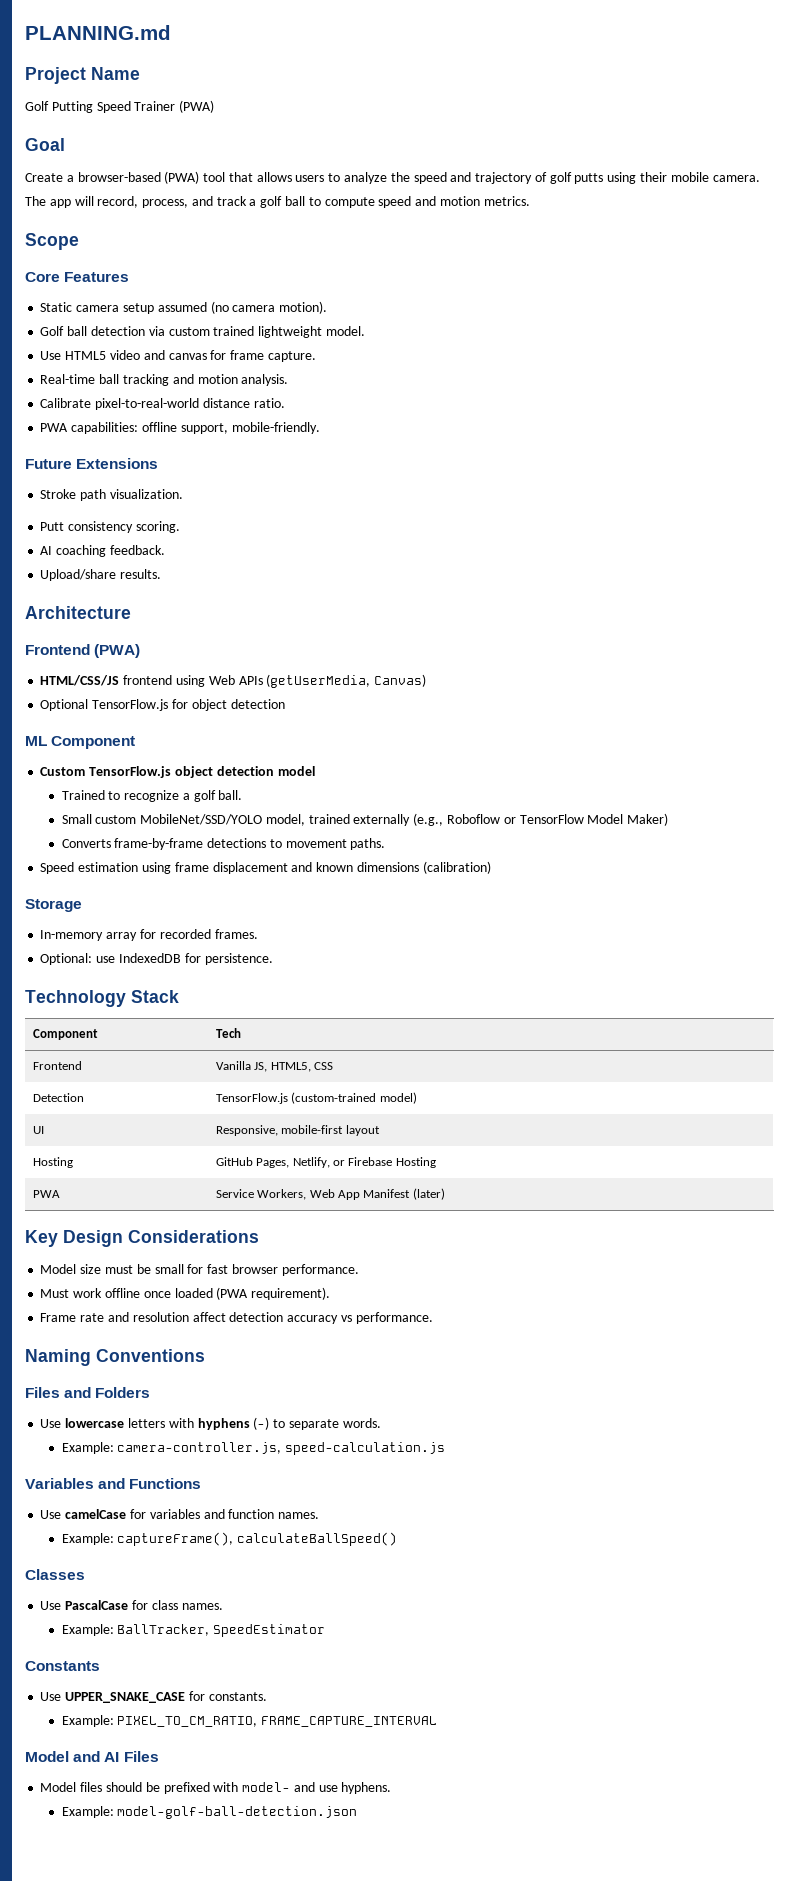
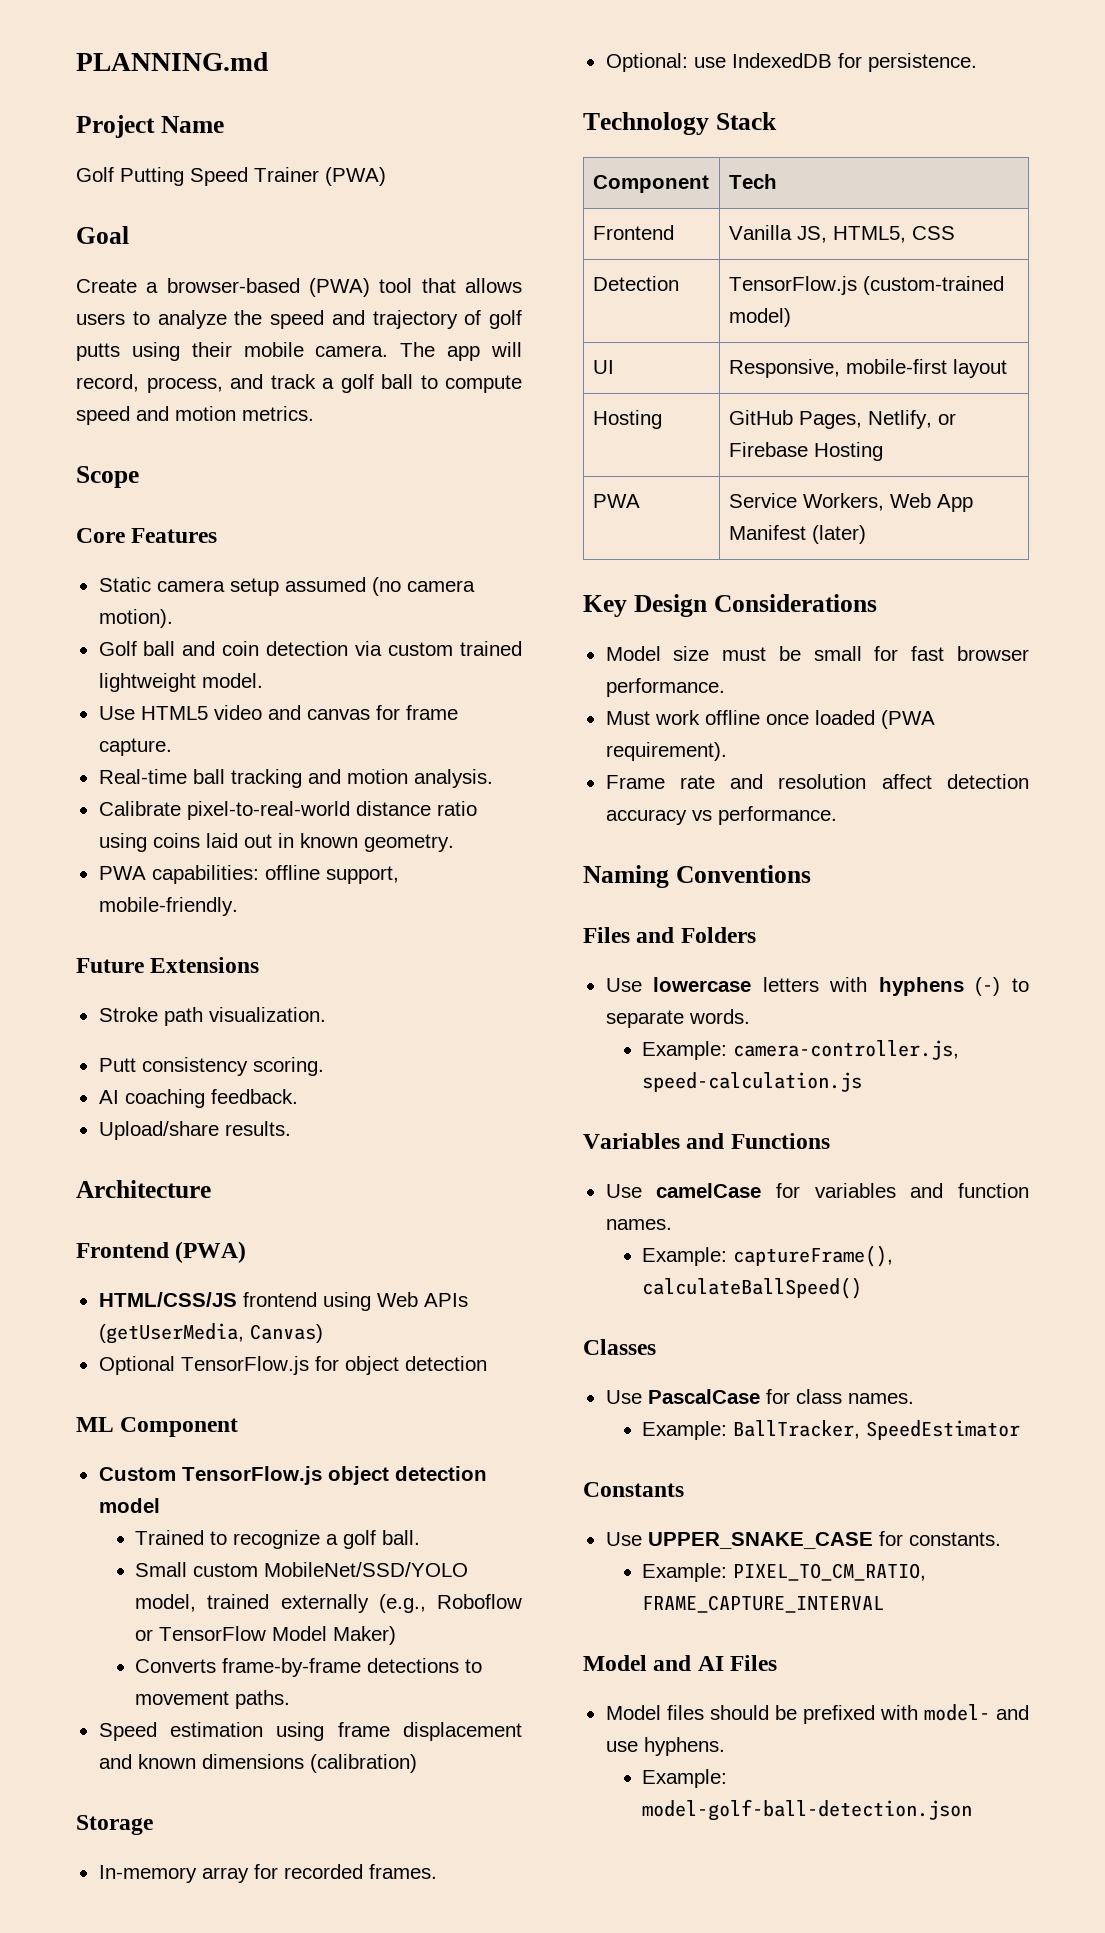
- Golf ball detection via custom trained lightweight model.
+ Golf ball and coin detection via custom trained lightweight model.
- Calibrate pixel-to-real-world distance ratio.
+ Calibrate pixel-to-real-world distance ratio using coins laid out in known geometry.

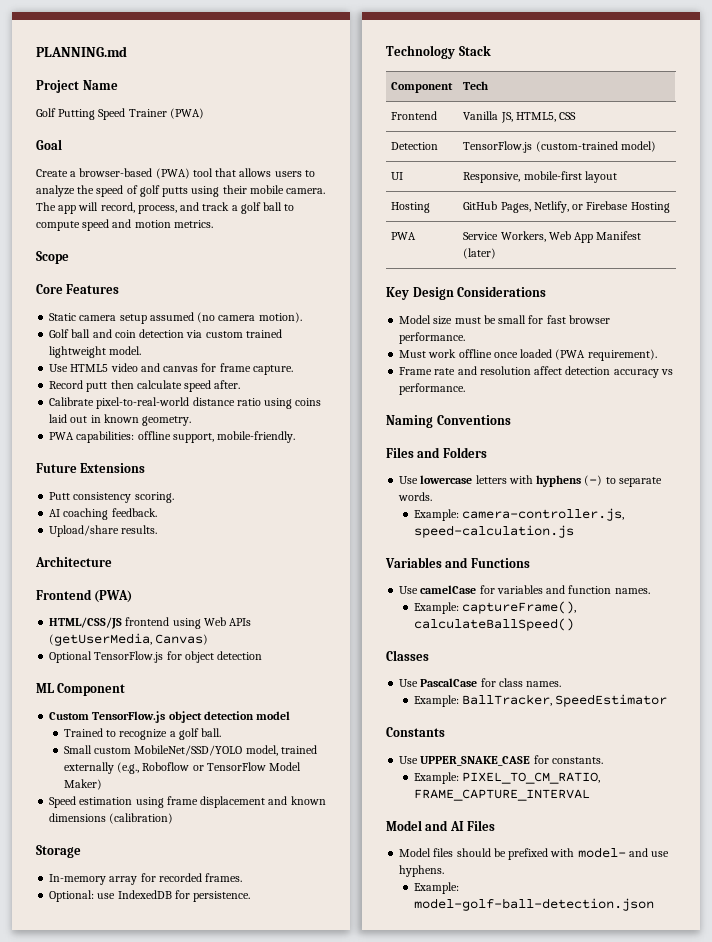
- Create a browser-based (PWA) tool that allows users to analyze the speed and trajectory of golf putts using their mobile camera.
+ Create a browser-based (PWA) tool that allows users to analyze the speed of golf putts using their mobile camera.
- Real-time ball tracking and motion analysis.
+ Record putt then calculate speed after.
- Stroke path visualization.
- Converts frame-by-frame detections to movement paths.

